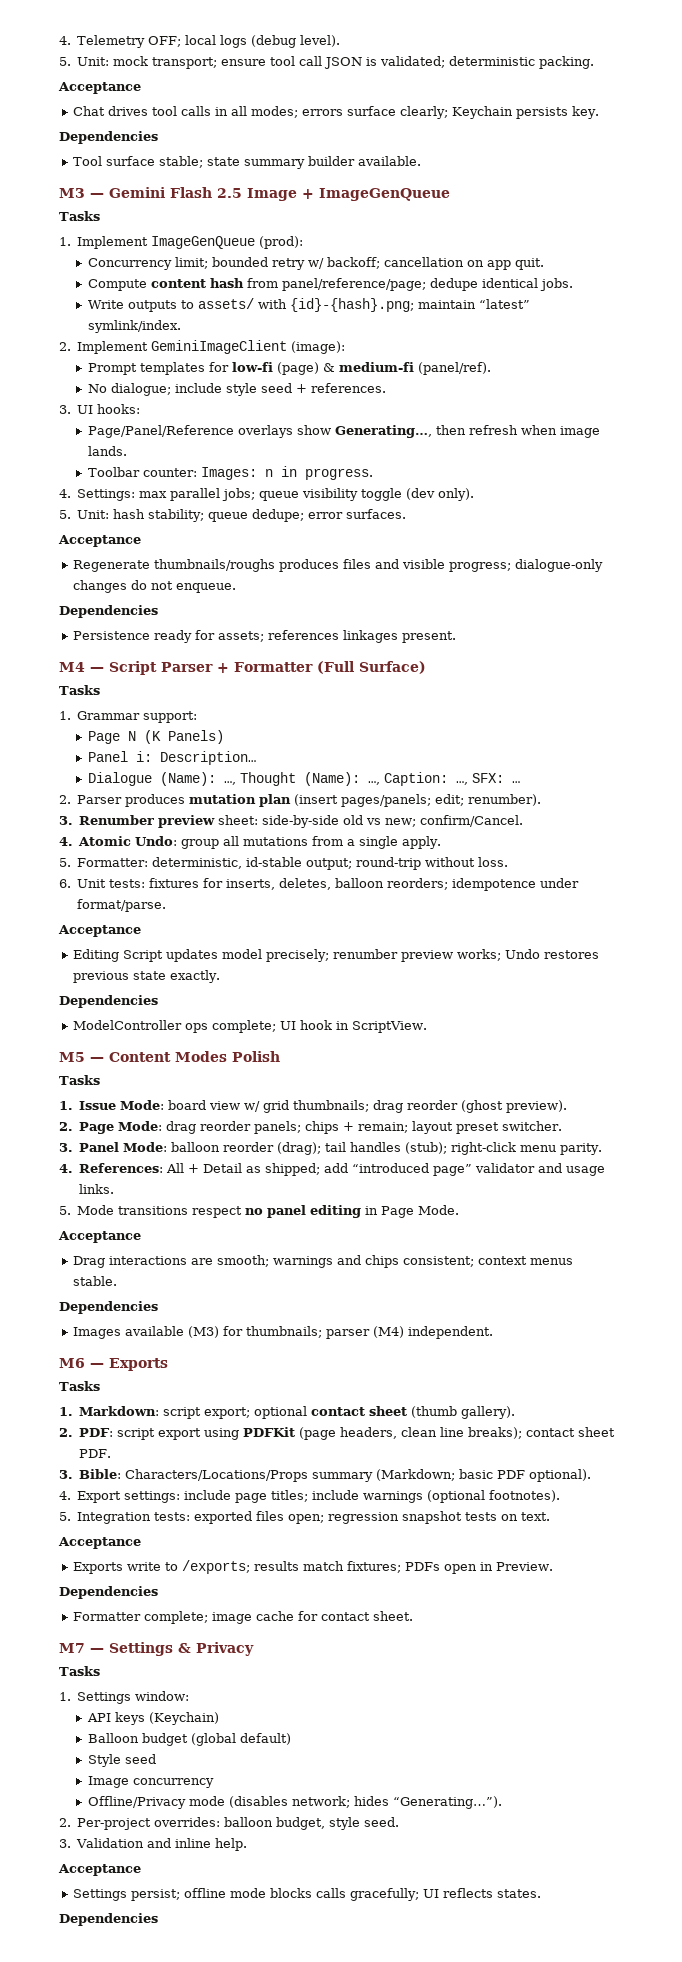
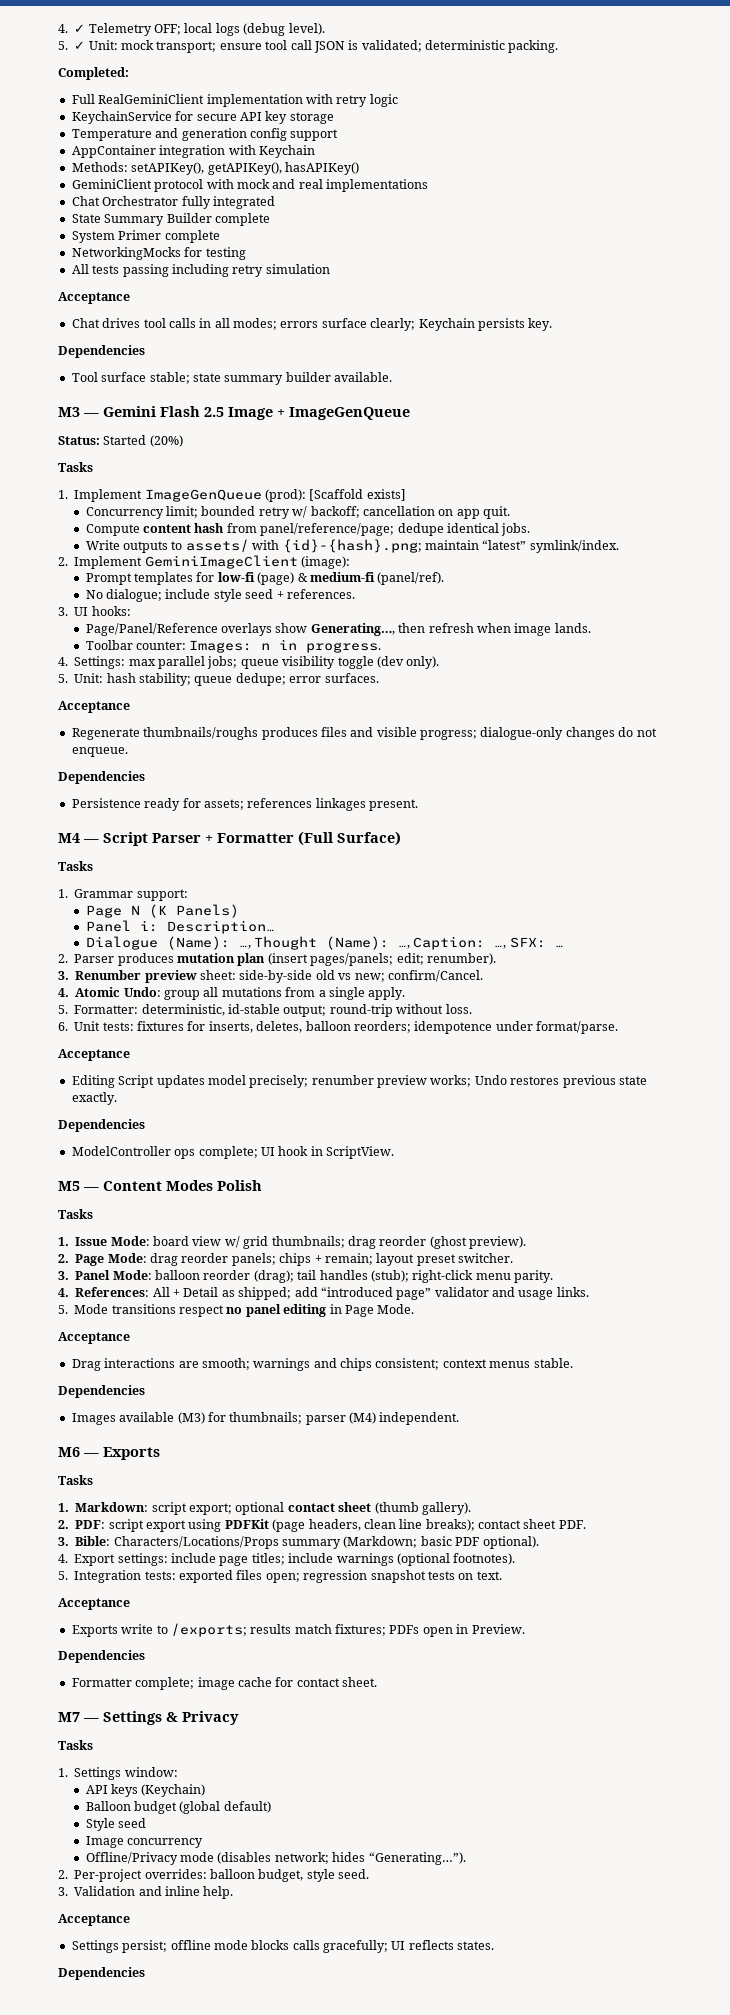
- 4. Telemetry OFF; local logs (debug level).
+ 4. ✓ Telemetry OFF; local logs (debug level).
- 5. Unit: mock transport; ensure tool call JSON is validated; deterministic packing.
+ 5. ✓ Unit: mock transport; ensure tool call JSON is validated; deterministic packing.
+ Completed:
+ Full RealGeminiClient implementation with retry logic
+ KeychainService for secure API key storage
+ Temperature and generation config support
+ AppContainer integration with Keychain
+ Methods: setAPIKey(), getAPIKey(), hasAPIKey()
+ GeminiClient protocol with mock and real implementations
+ Chat Orchestrator fully integrated
+ State Summary Builder complete
+ System Primer complete
+ NetworkingMocks for testing
+ All tests passing including retry simulation
+ Status: Started (20%)
- 1. Implement ImageGenQueue (prod):
+ 1. Implement ImageGenQueue (prod): [Scaffold exists]

